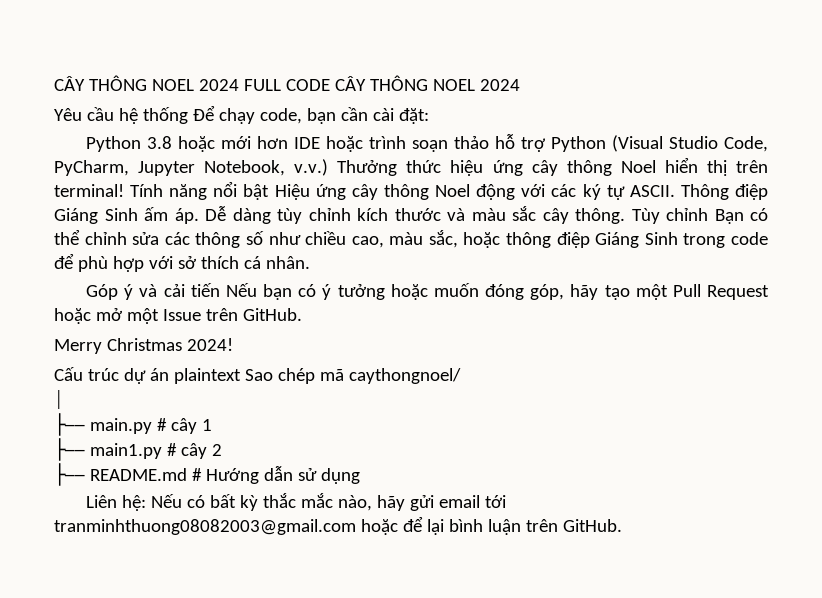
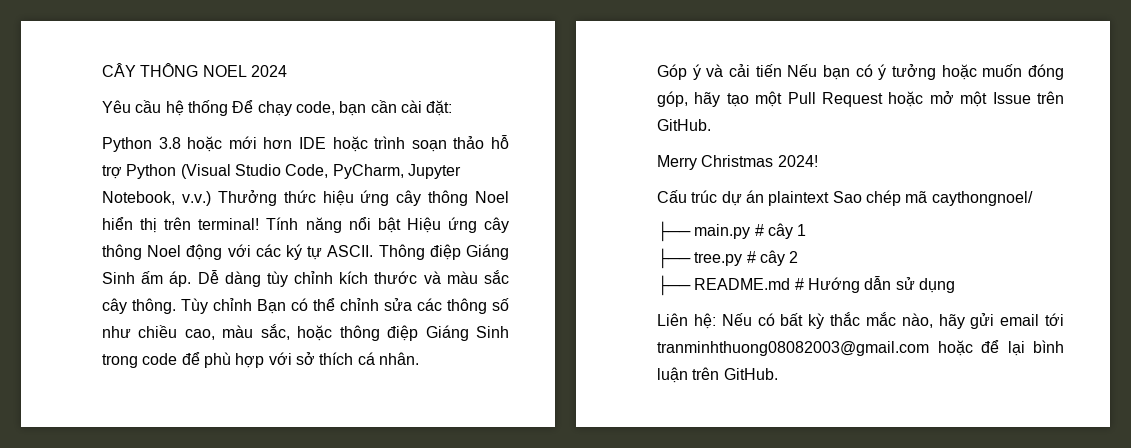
- CÂY THÔNG NOEL 2024 FULL CODE CÂY THÔNG NOEL 2024
+ CÂY THÔNG NOEL 2024
- │
- ├── main1.py # cây 2
+ ├── tree.py # cây 2

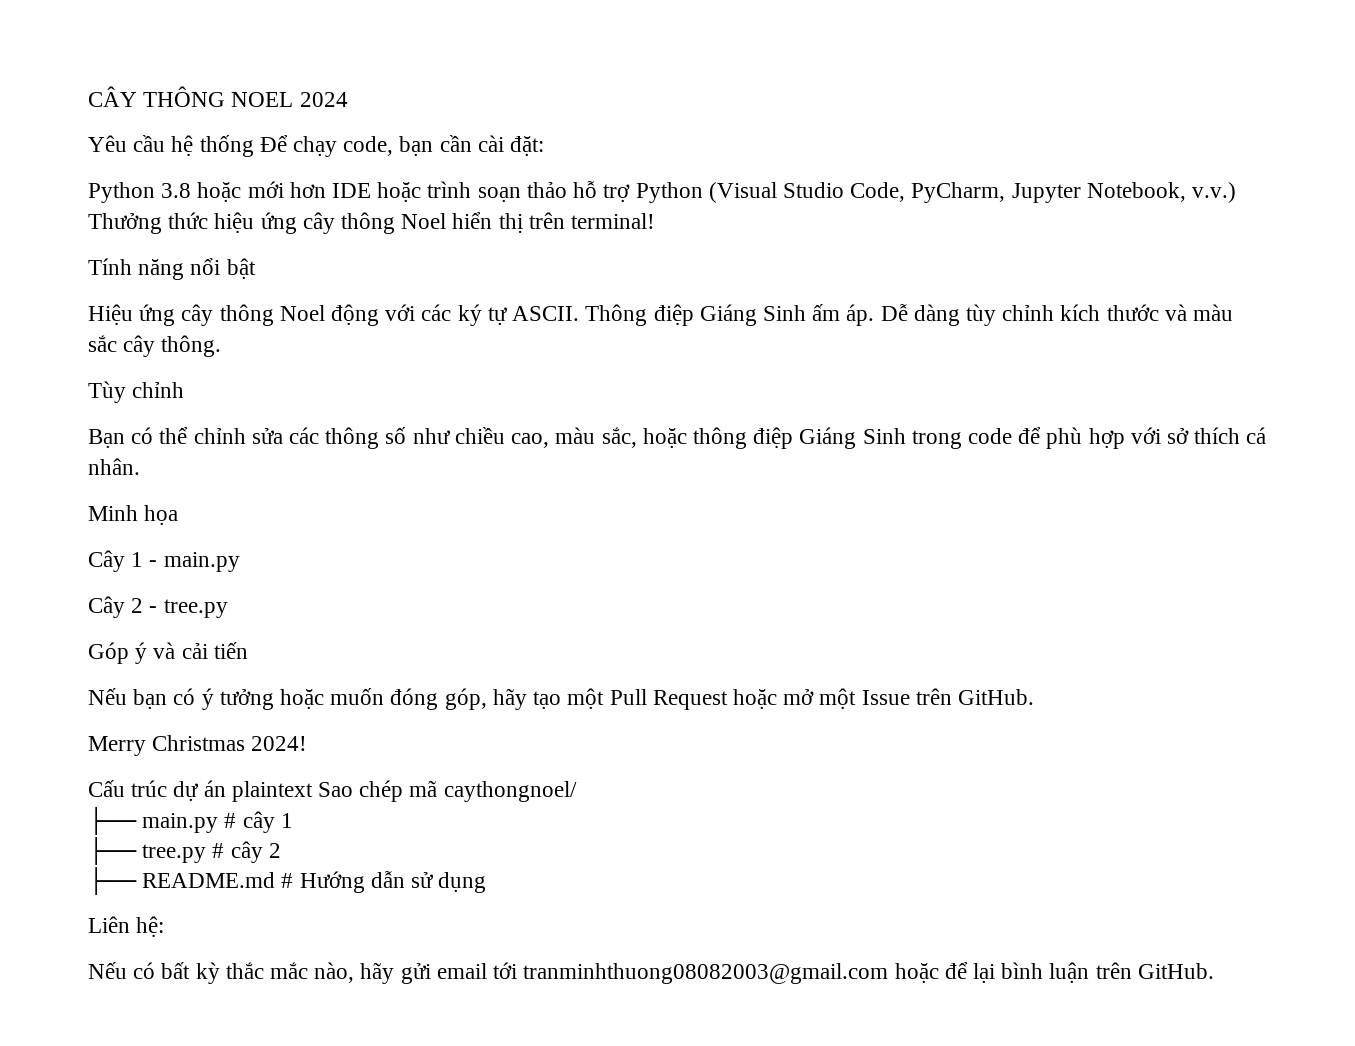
- Python 3.8 hoặc mới hơn IDE hoặc trình soạn thảo hỗ trợ Python (Visual Studio Code, PyCharm, Jupyter Notebook, v.v.) Thưởng thức hiệu ứng cây thông Noel hiển thị trên terminal! Tính năng nổi bật Hiệu ứng cây thông Noel động với các ký tự ASCII.
+ Python 3.8 hoặc mới hơn IDE hoặc trình soạn thảo hỗ trợ Python (Visual Studio Code, PyCharm, Jupyter Notebook, v.v.) Thưởng thức hiệu ứng cây thông Noel hiển thị trên terminal!
+ Tính năng nổi bật
+ Hiệu ứng cây thông Noel động với các ký tự ASCII.
- Dễ dàng tùy chỉnh kích thước và màu sắc cây thông. Tùy chỉnh Bạn có thể chỉnh sửa các thông số như chiều cao, màu sắc, hoặc thông điệp Giáng Sinh trong code để phù hợp với sở thích cá nhân.
+ Dễ dàng tùy chỉnh kích thước và màu sắc cây thông.
+ Tùy chỉnh
+ Bạn có thể chỉnh sửa các thông số như chiều cao, màu sắc, hoặc thông điệp Giáng Sinh trong code để phù hợp với sở thích cá nhân.
+ Minh họa
+ Cây 1 - main.py
+ Cây 2 - tree.py
- Góp ý và cải tiến Nếu bạn có ý tưởng hoặc muốn đóng góp, hãy tạo một Pull Request hoặc mở một Issue trên GitHub.
+ Góp ý và cải tiến
+ Nếu bạn có ý tưởng hoặc muốn đóng góp, hãy tạo một Pull Request hoặc mở một Issue trên GitHub.
- Liên hệ: Nếu có bất kỳ thắc mắc nào, hãy gửi email tới tranminhthuong08082003@gmail.com hoặc để lại bình luận trên GitHub.
+ Liên hệ:
+ Nếu có bất kỳ thắc mắc nào, hãy gửi email tới tranminhthuong08082003@gmail.com hoặc để lại bình luận trên GitHub.

